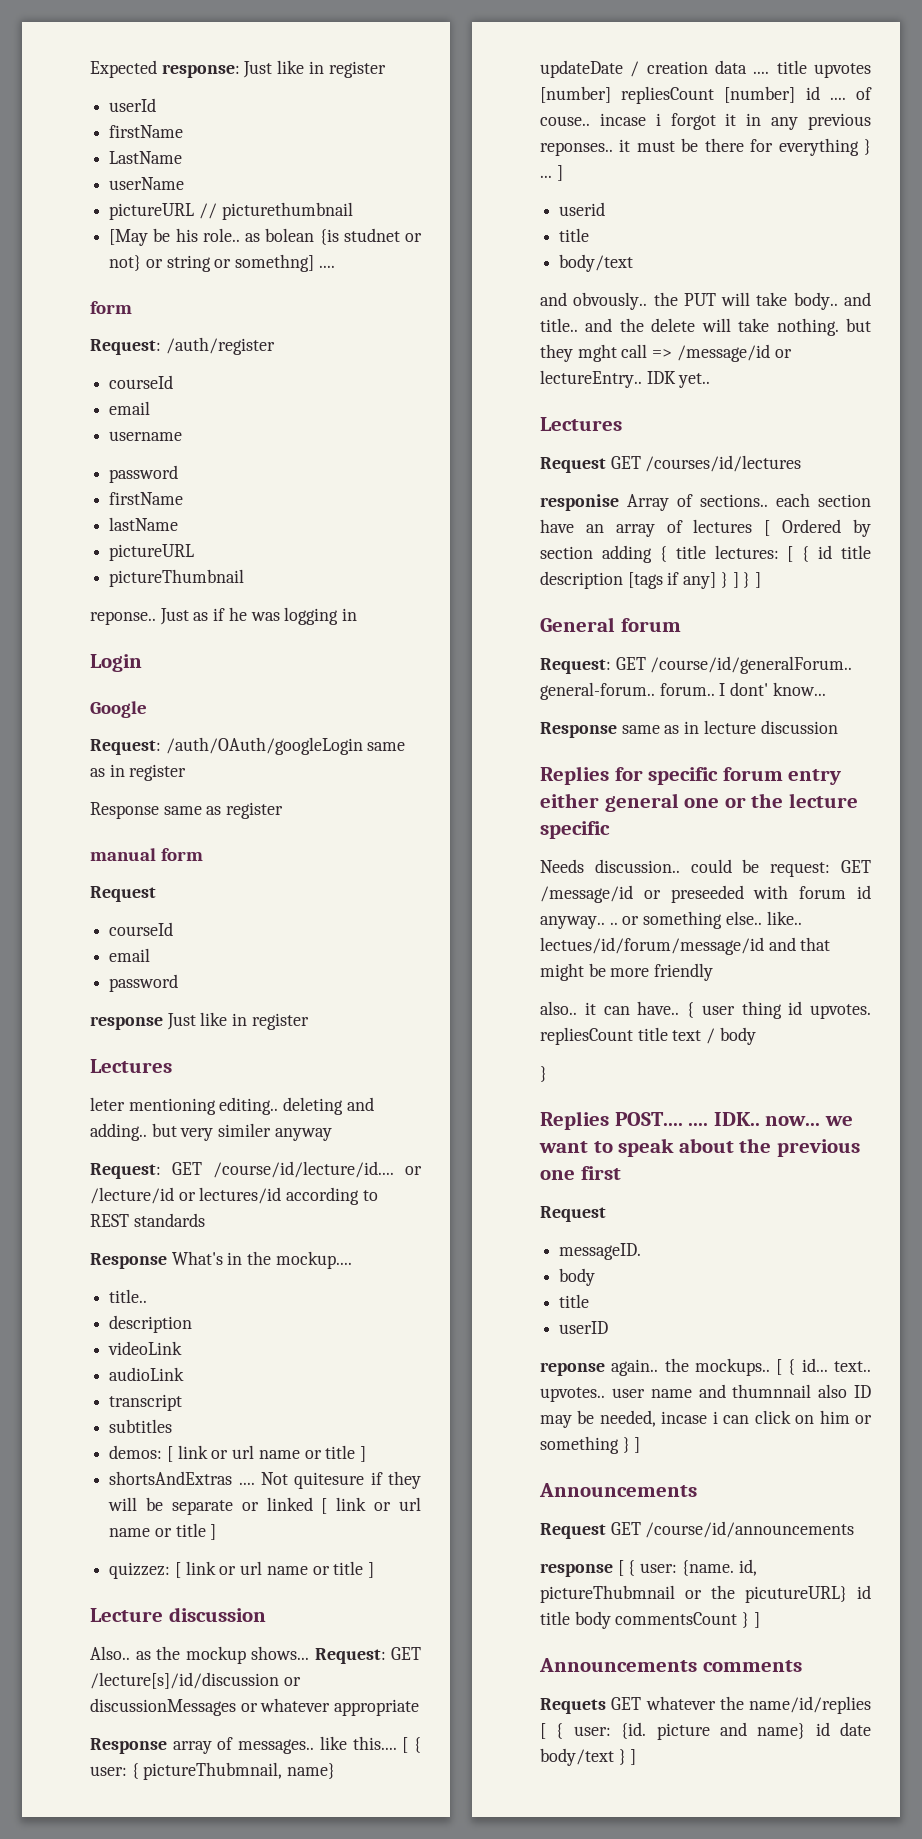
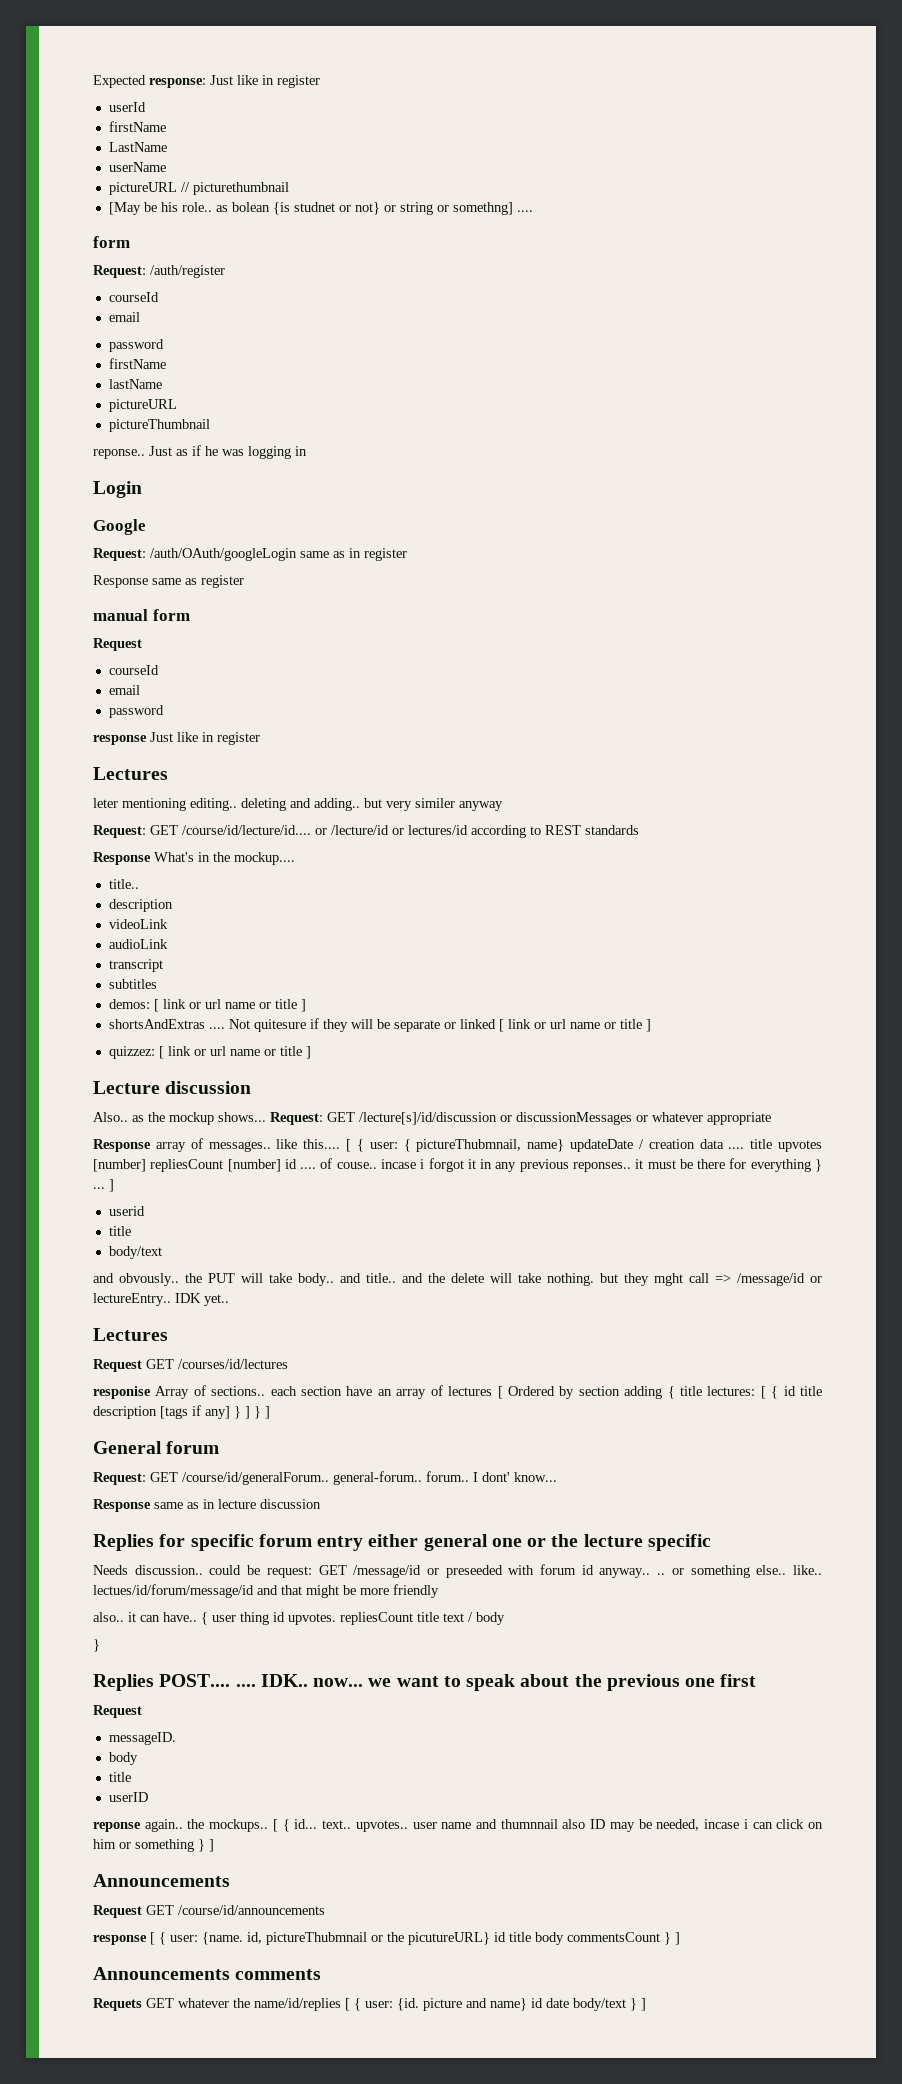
- username

